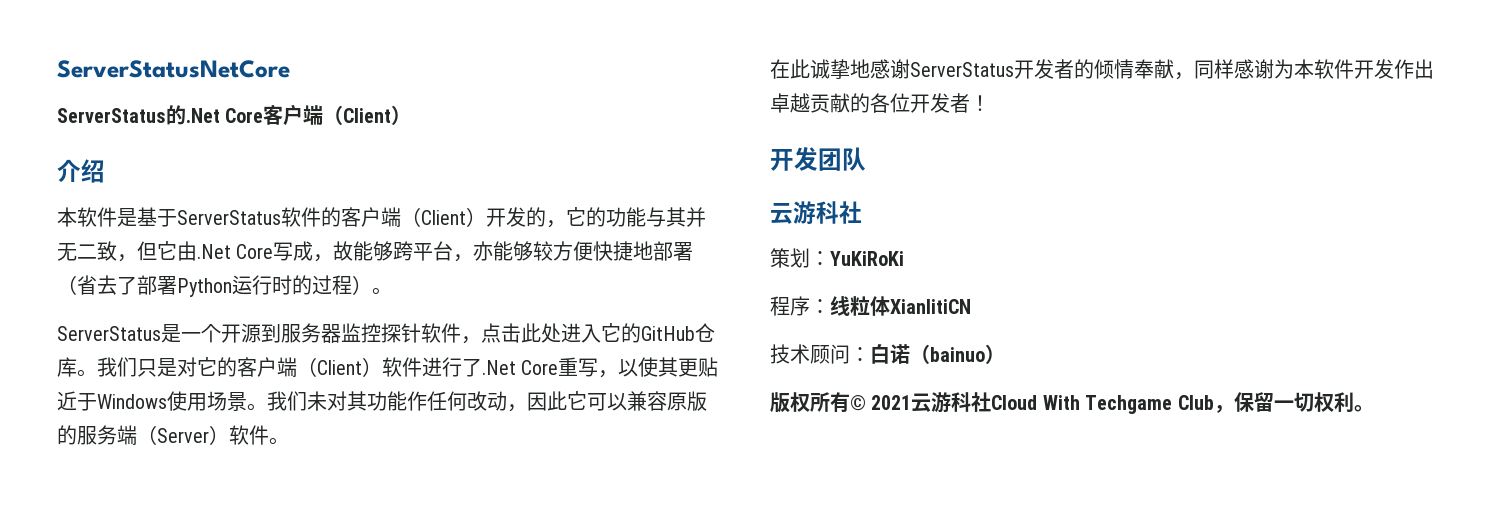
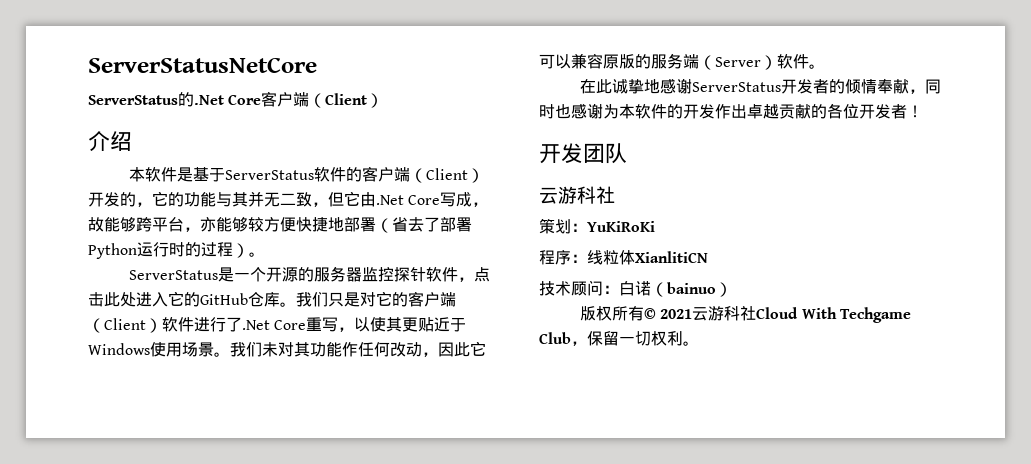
- ServerStatus是一个开源到服务器监控探针软件，点击此处进入它的GitHub仓库。
+ ServerStatus是一个开源的服务器监控探针软件，点击此处进入它的GitHub仓库。
- 在此诚挚地感谢ServerStatus开发者的倾情奉献，同样感谢为本软件开发作出卓越贡献的各位开发者！
+ 在此诚挚地感谢ServerStatus开发者的倾情奉献，同时也感谢为本软件的开发作出卓越贡献的各位开发者！

